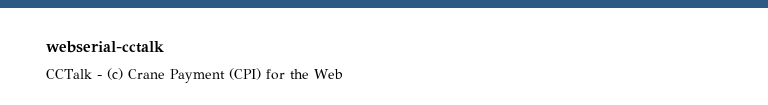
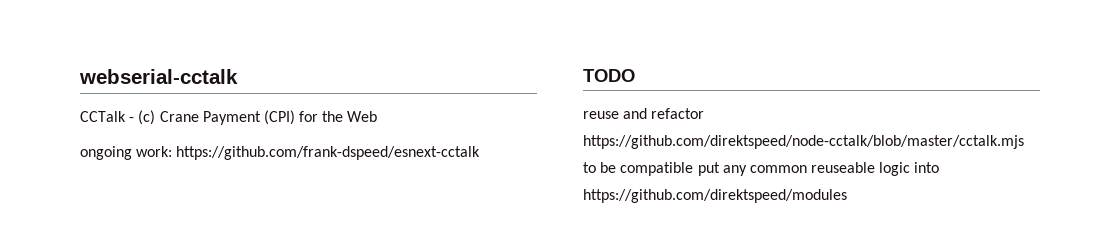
+ ongoing work: https://github.com/frank-dspeed/esnext-cctalk
+ TODO
+ reuse and refactor https://github.com/direktspeed/node-cctalk/blob/master/cctalk.mjs to be compatible put any common reuseable logic into https://github.com/direktspeed/modules

